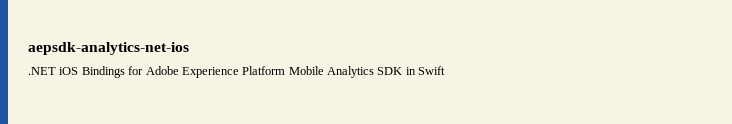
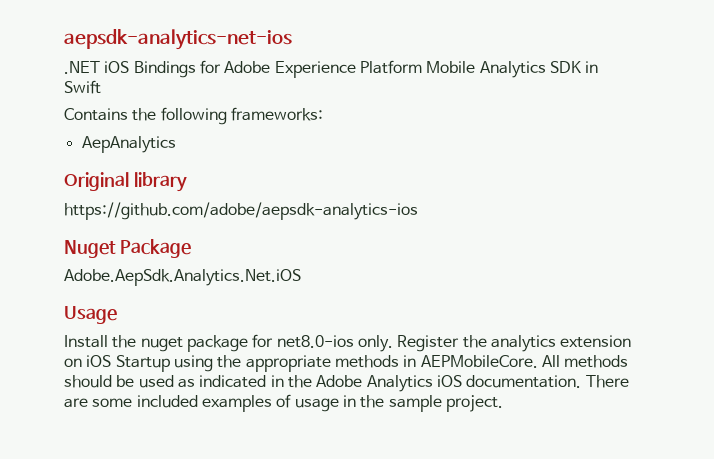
+ Contains the following frameworks:
+ AepAnalytics
+ Original library
+ https://github.com/adobe/aepsdk-analytics-ios
+ Nuget Package
+ Adobe.AepSdk.Analytics.Net.iOS
+ Usage
+ Install the nuget package for net8.0-ios only. Register the analytics extension on iOS Startup using the appropriate methods in AEPMobileCore. All methods should be used as indicated in the Adobe Analytics iOS documentation. There are some included examples of usage in the sample project.

